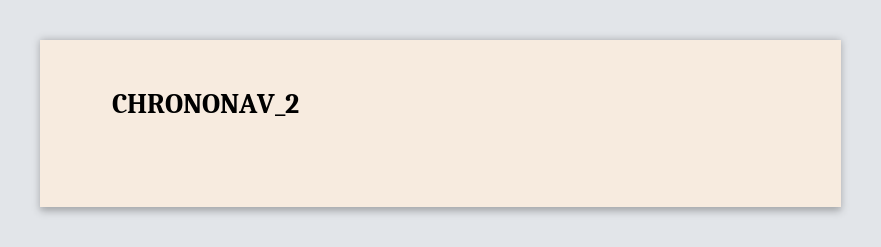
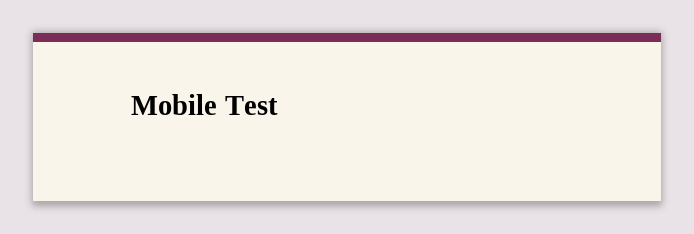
- CHRONONAV_2
+ Mobile Test

